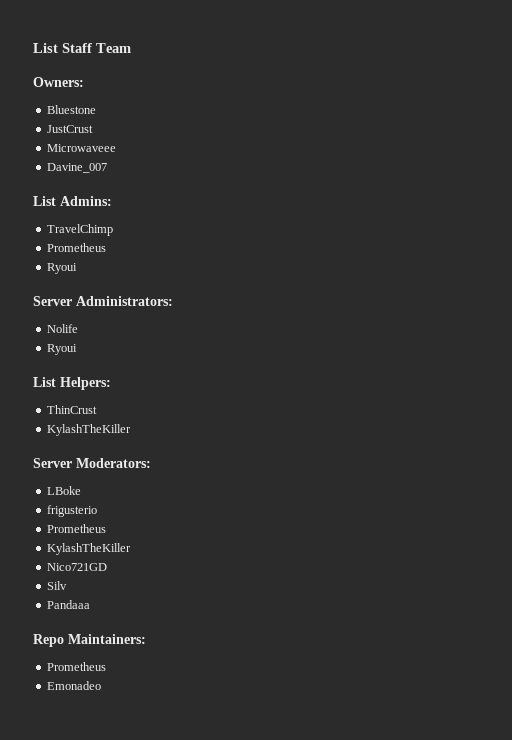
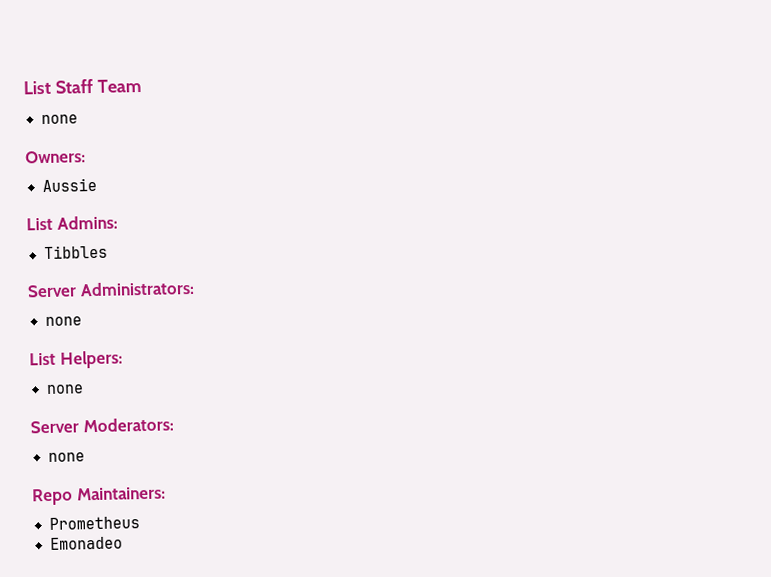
  List Staff Team
+ none
- Bluestone
- JustCrust
- Microwaveee
- Davine_007
+ Aussie
- TravelChimp
- Prometheus
- Ryoui
+ Tibbles
  Server Administrators:
- Nolife
- Ryoui
+ none
  List Helpers:
- ThinCrust
- KylashTheKiller
+ none
  Server Moderators:
- LBoke
- frigusterio
- Prometheus
- KylashTheKiller
- Nico721GD
- Silv
- Pandaaa
+ none

